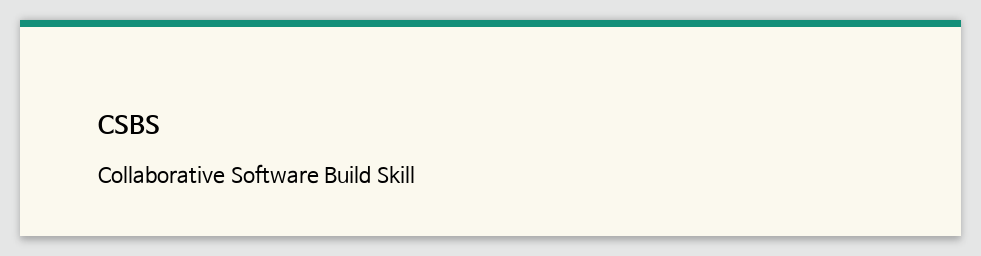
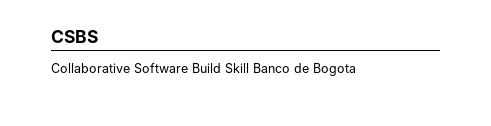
- Collaborative Software Build Skill
+ Collaborative Software Build Skill Banco de Bogota

